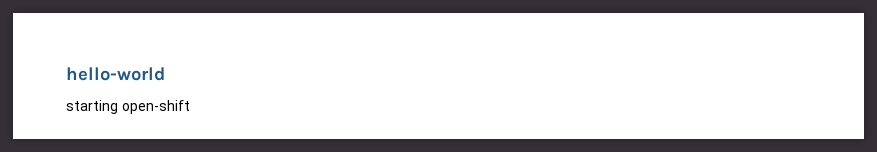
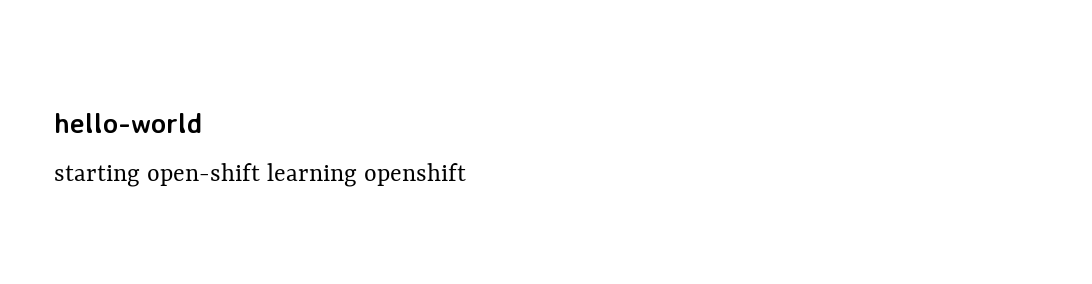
- starting open-shift
+ starting open-shift learning openshift

